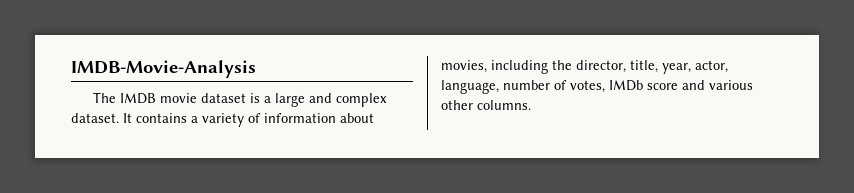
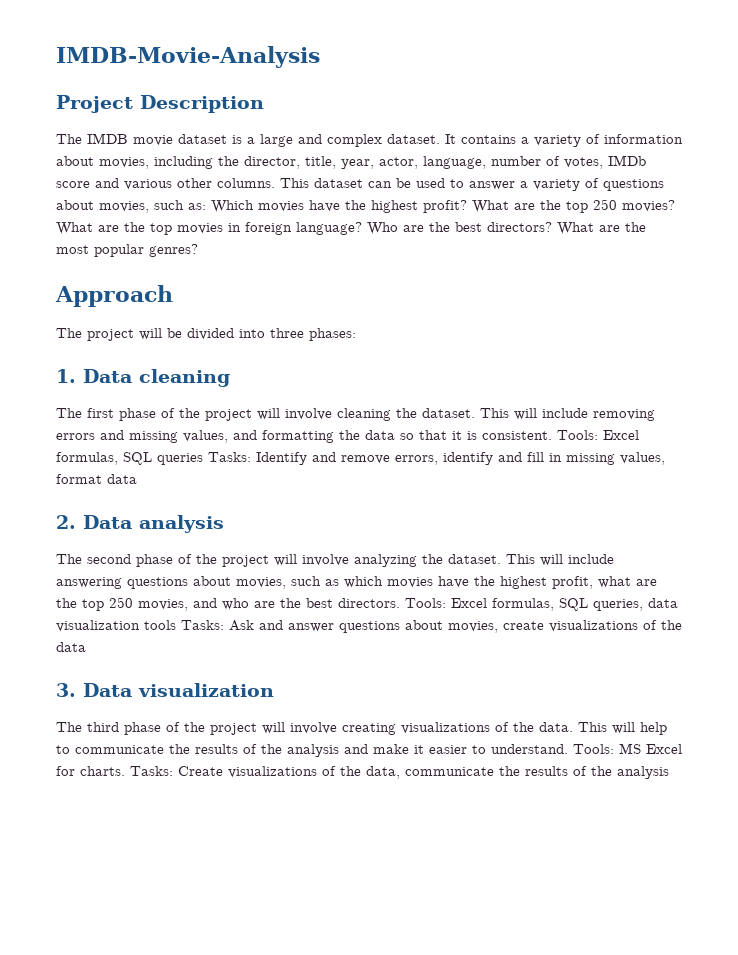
+ Project Description
+ This dataset can be used to answer a variety of questions about movies, such as: Which movies have the highest profit? What are the top 250 movies? What are the top movies in foreign language? Who are the best directors? What are the most popular genres?
+ Approach
+ The project will be divided into three phases:
+ 1. Data cleaning
+ The first phase of the project will involve cleaning the dataset. This will include removing errors and missing values, and formatting the data so that it is consistent. Tools: Excel formulas, SQL queries Tasks: Identify and remove errors, identify and fill in missing values, format data
+ 2. Data analysis
+ The second phase of the project will involve analyzing the dataset. This will include answering questions about movies, such as which movies have the highest profit, what are the top 250 movies, and who are the best directors. Tools: Excel formulas, SQL queries, data visualization tools Tasks: Ask and answer questions about movies, create visualizations of the data
+ 3. Data visualization
+ The third phase of the project will involve creating visualizations of the data. This will help to communicate the results of the analysis and make it easier to understand. Tools: MS Excel for charts. Tasks: Create visualizations of the data, communicate the results of the analysis

